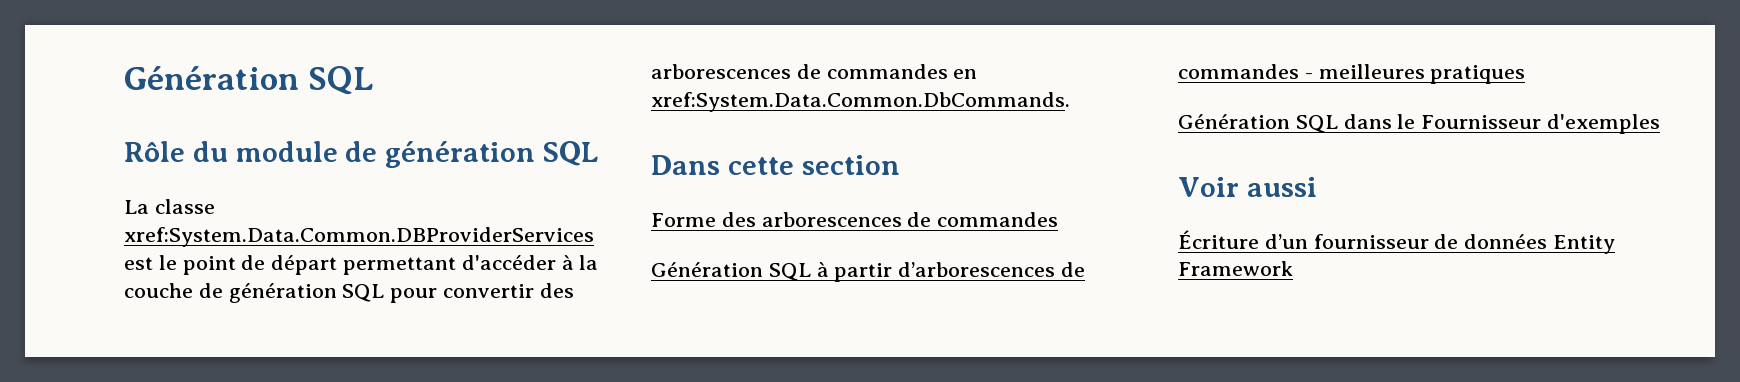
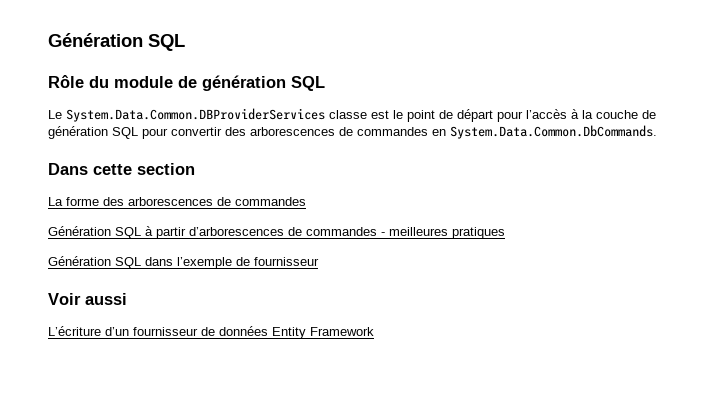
- La classe xref:System.Data.Common.DBProviderServices est le point de départ permettant d'accéder à la couche de génération SQL pour convertir des arborescences de commandes en xref:System.Data.Common.DbCommands.
+ Le System.Data.Common.DBProviderServices classe est le point de départ pour l’accès à la couche de génération SQL pour convertir des arborescences de commandes en System.Data.Common.DbCommands.
- Forme des arborescences de commandes
+ La forme des arborescences de commandes
- Génération SQL dans le Fournisseur d'exemples
+ Génération SQL dans l’exemple de fournisseur
- Écriture d’un fournisseur de données Entity Framework
+ L’écriture d’un fournisseur de données Entity Framework

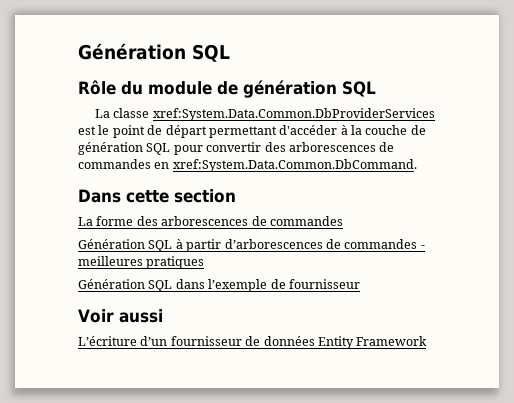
- Le System.Data.Common.DBProviderServices classe est le point de départ pour l’accès à la couche de génération SQL pour convertir des arborescences de commandes en System.Data.Common.DbCommands.
+ La classe xref:System.Data.Common.DbProviderServices est le point de départ permettant d'accéder à la couche de génération SQL pour convertir des arborescences de commandes en xref:System.Data.Common.DbCommand.

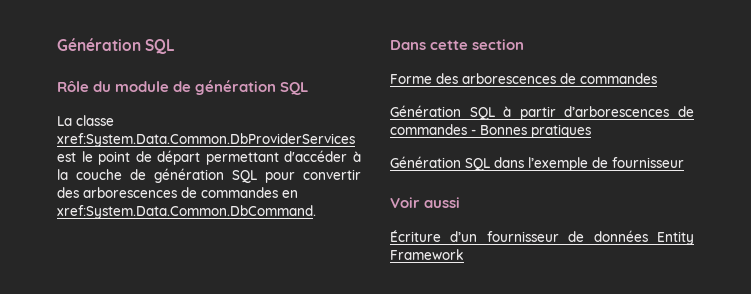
- La forme des arborescences de commandes
+ Forme des arborescences de commandes
- Génération SQL à partir d’arborescences de commandes - meilleures pratiques
+ Génération SQL à partir d’arborescences de commandes - Bonnes pratiques
- L’écriture d’un fournisseur de données Entity Framework
+ Écriture d’un fournisseur de données Entity Framework

